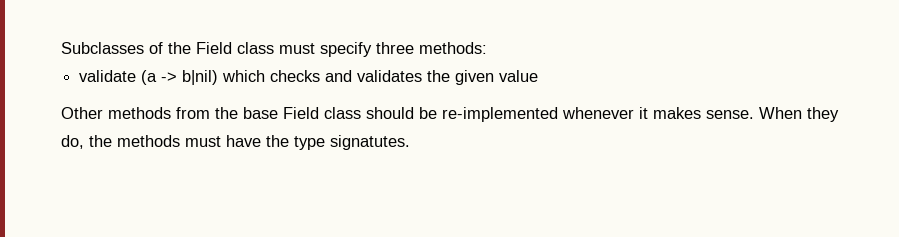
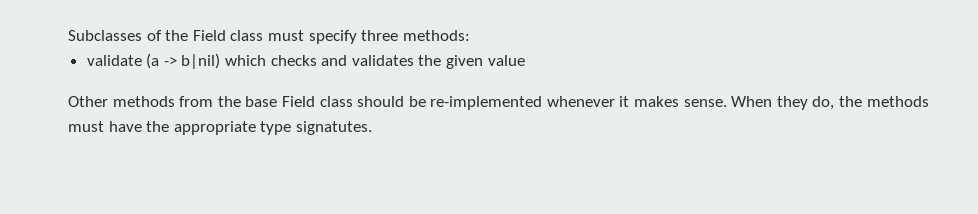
- When they do, the methods must have the type signatutes.
+ When they do, the methods must have the appropriate type signatutes.

